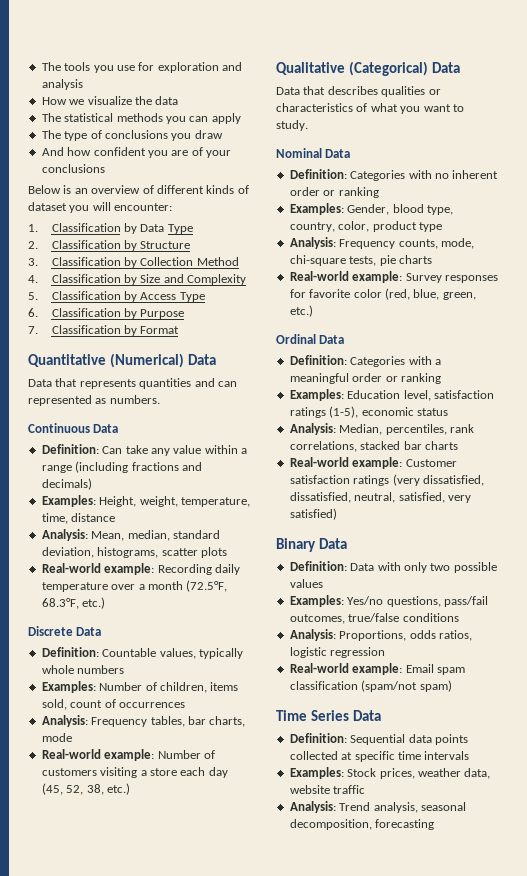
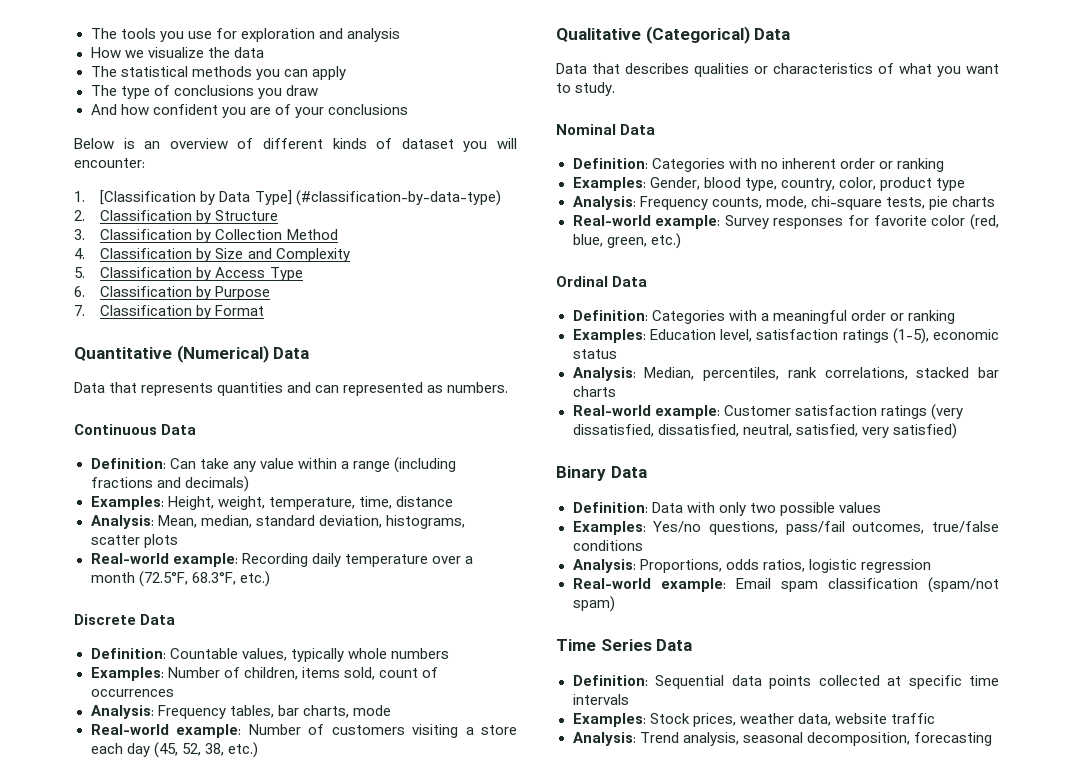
- 1. Classification by Data Type
+ 1. [Classification by Data Type] (#classification-by-data-type)

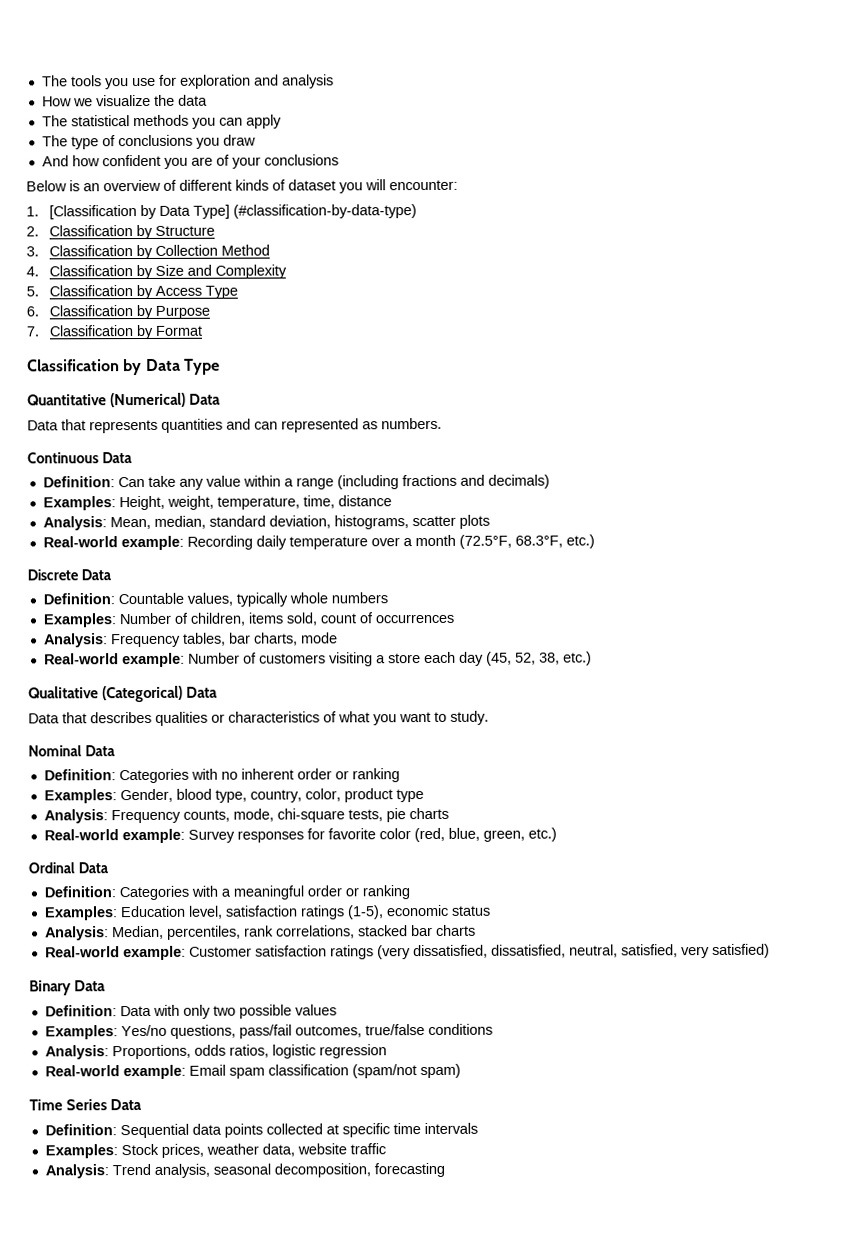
+ Classification by Data Type

